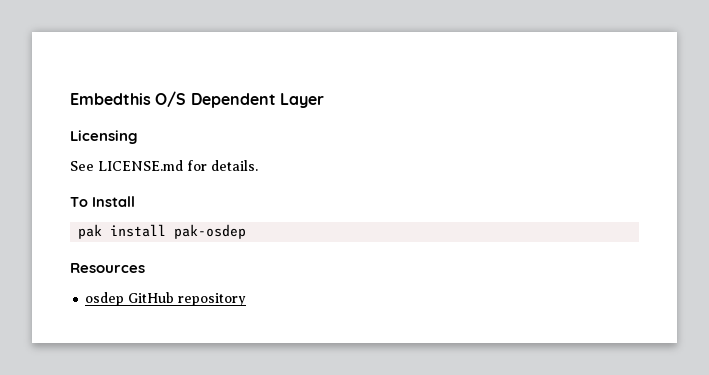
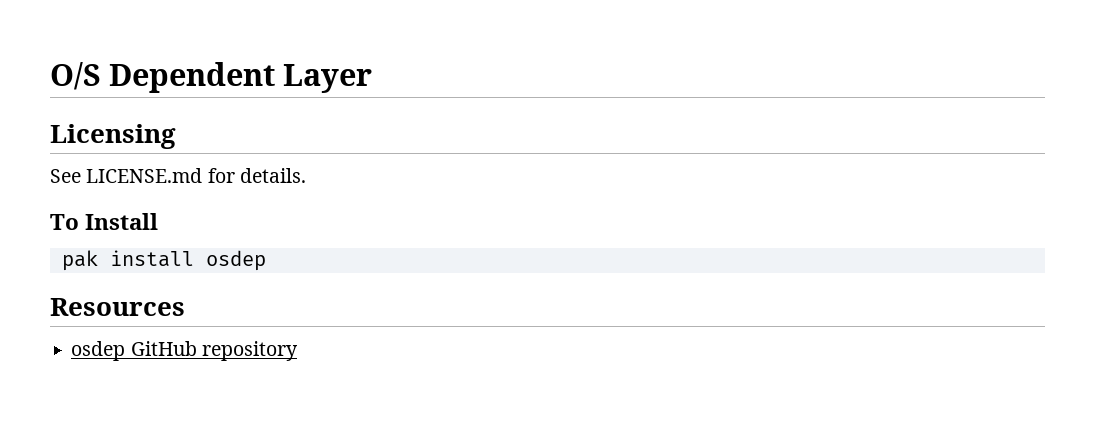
- Embedthis O/S Dependent Layer
+ O/S Dependent Layer
- pak install pak-osdep
+ pak install osdep

